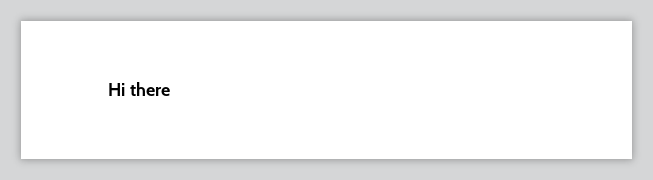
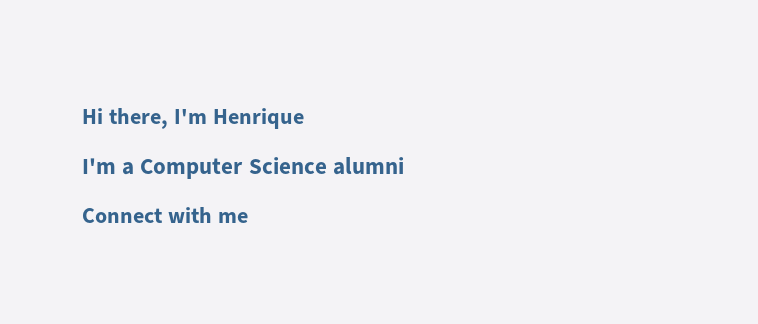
- Hi there
+ Hi there, I'm Henrique
+ I'm a Computer Science alumni
+ Connect with me

